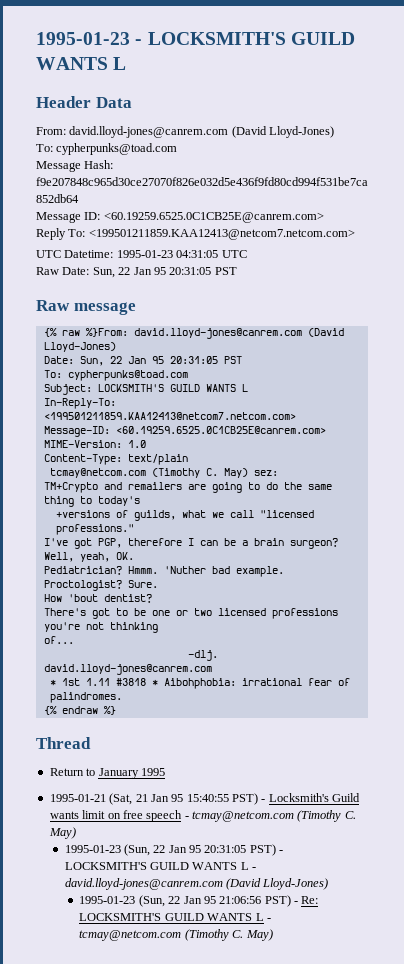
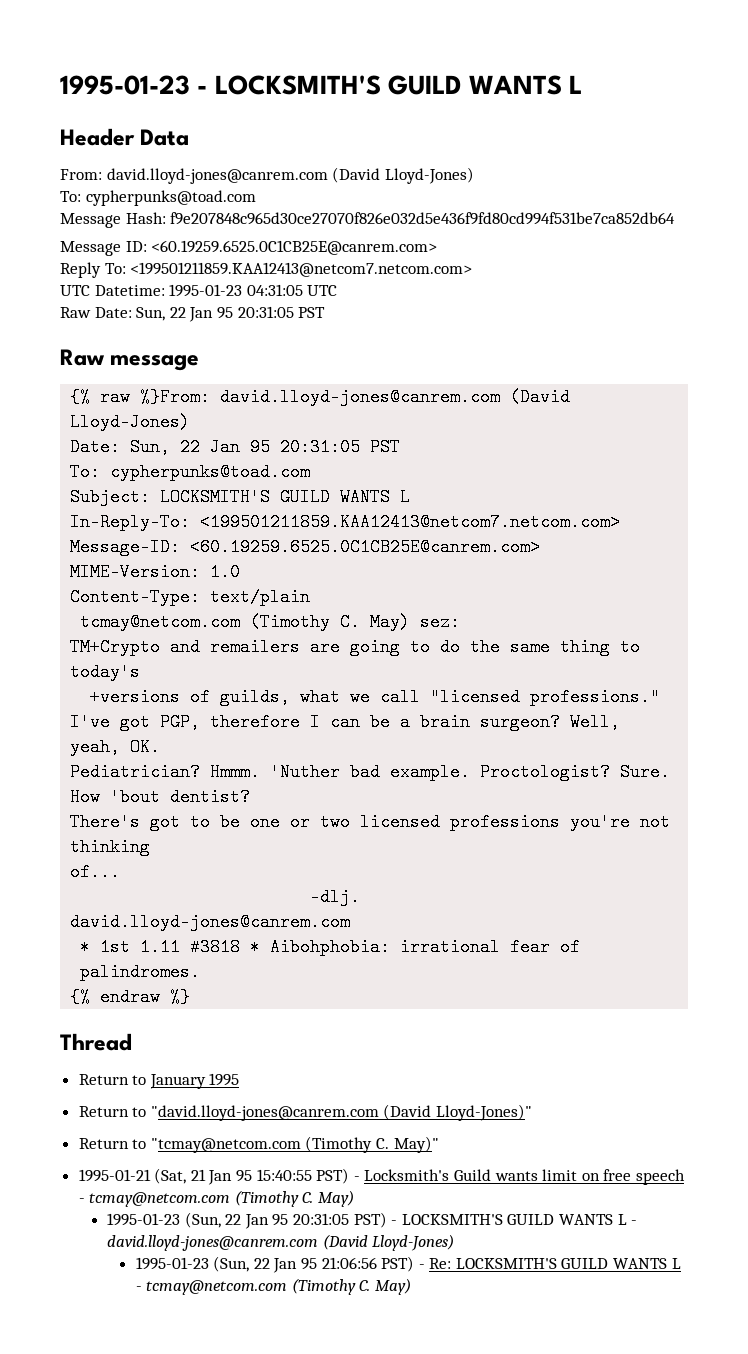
+ Return to "david.lloyd-jones@canrem.com (David Lloyd-Jones)"
+ Return to "tcmay@netcom.com (Timothy C. May)"

